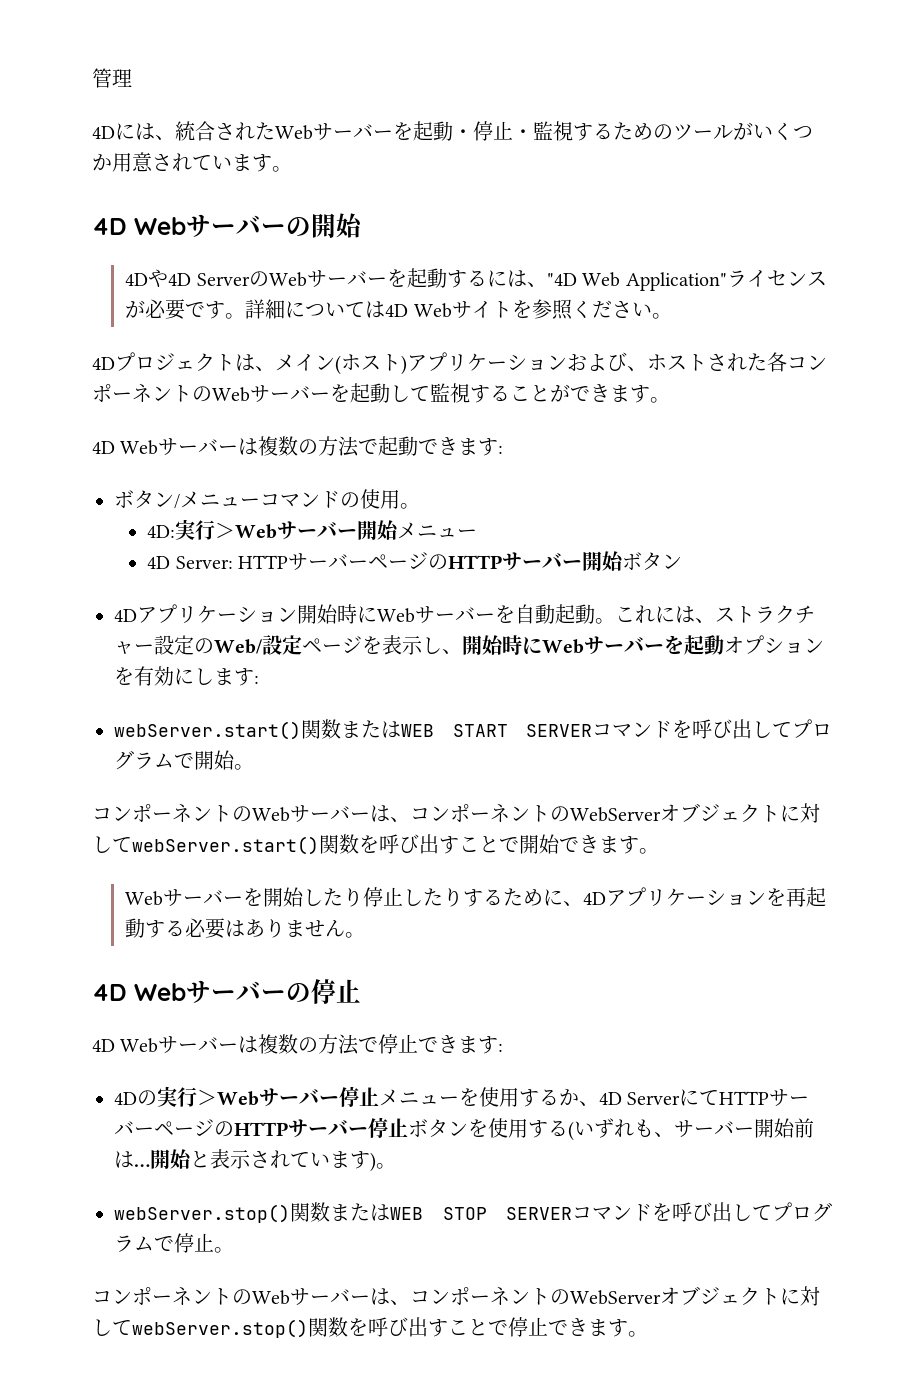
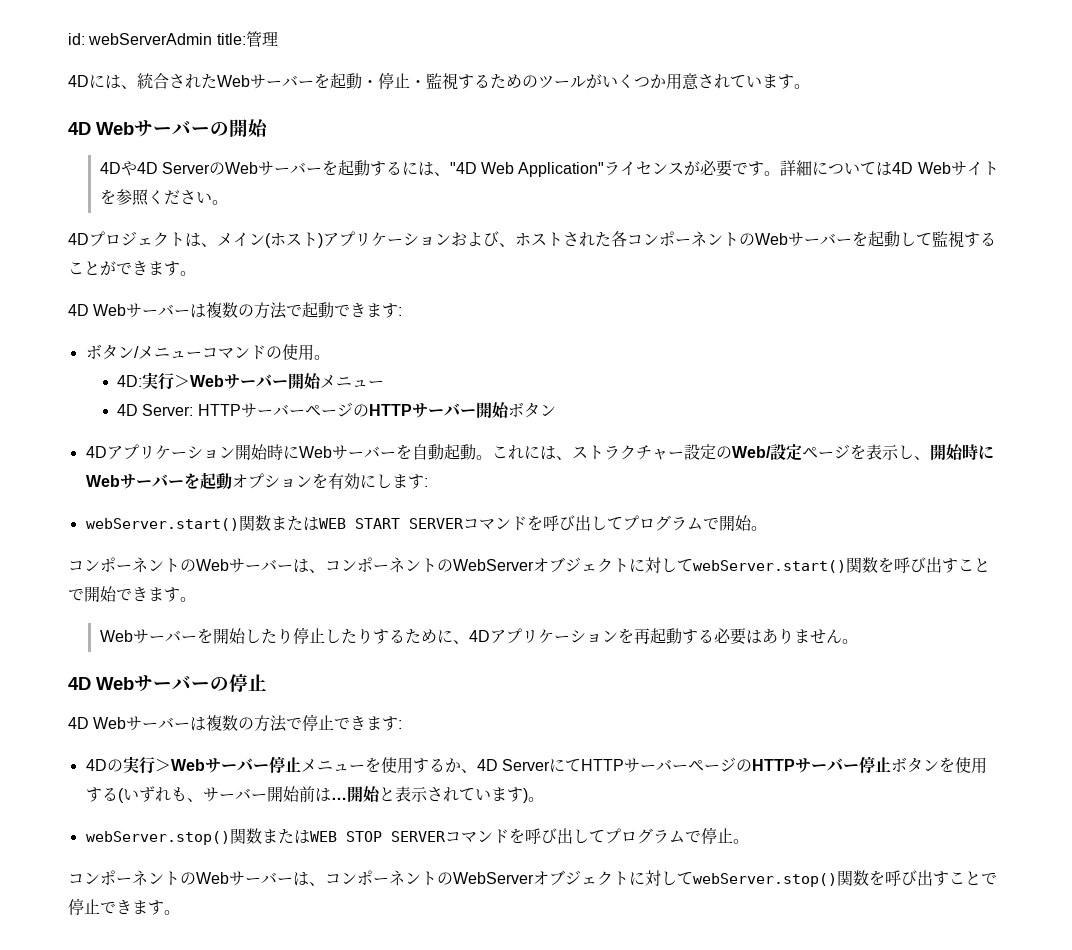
- 管理
+ id: webServerAdmin title:管理

